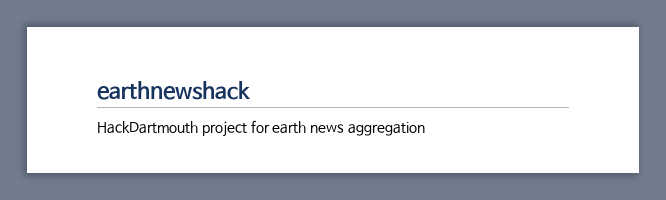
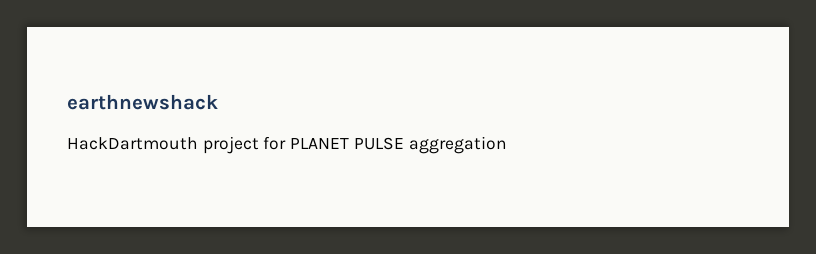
- HackDartmouth project for earth news aggregation
+ HackDartmouth project for PLANET PULSE aggregation

